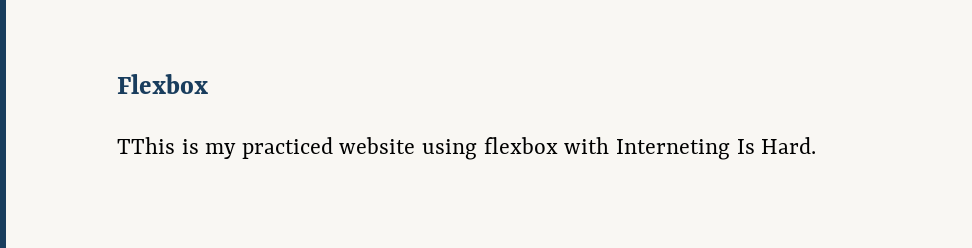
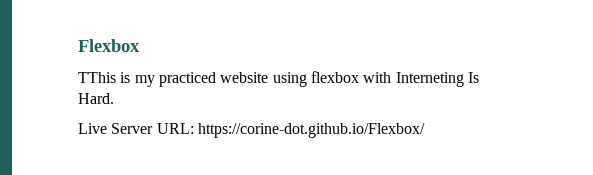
+ Live Server URL: https://corine-dot.github.io/Flexbox/

